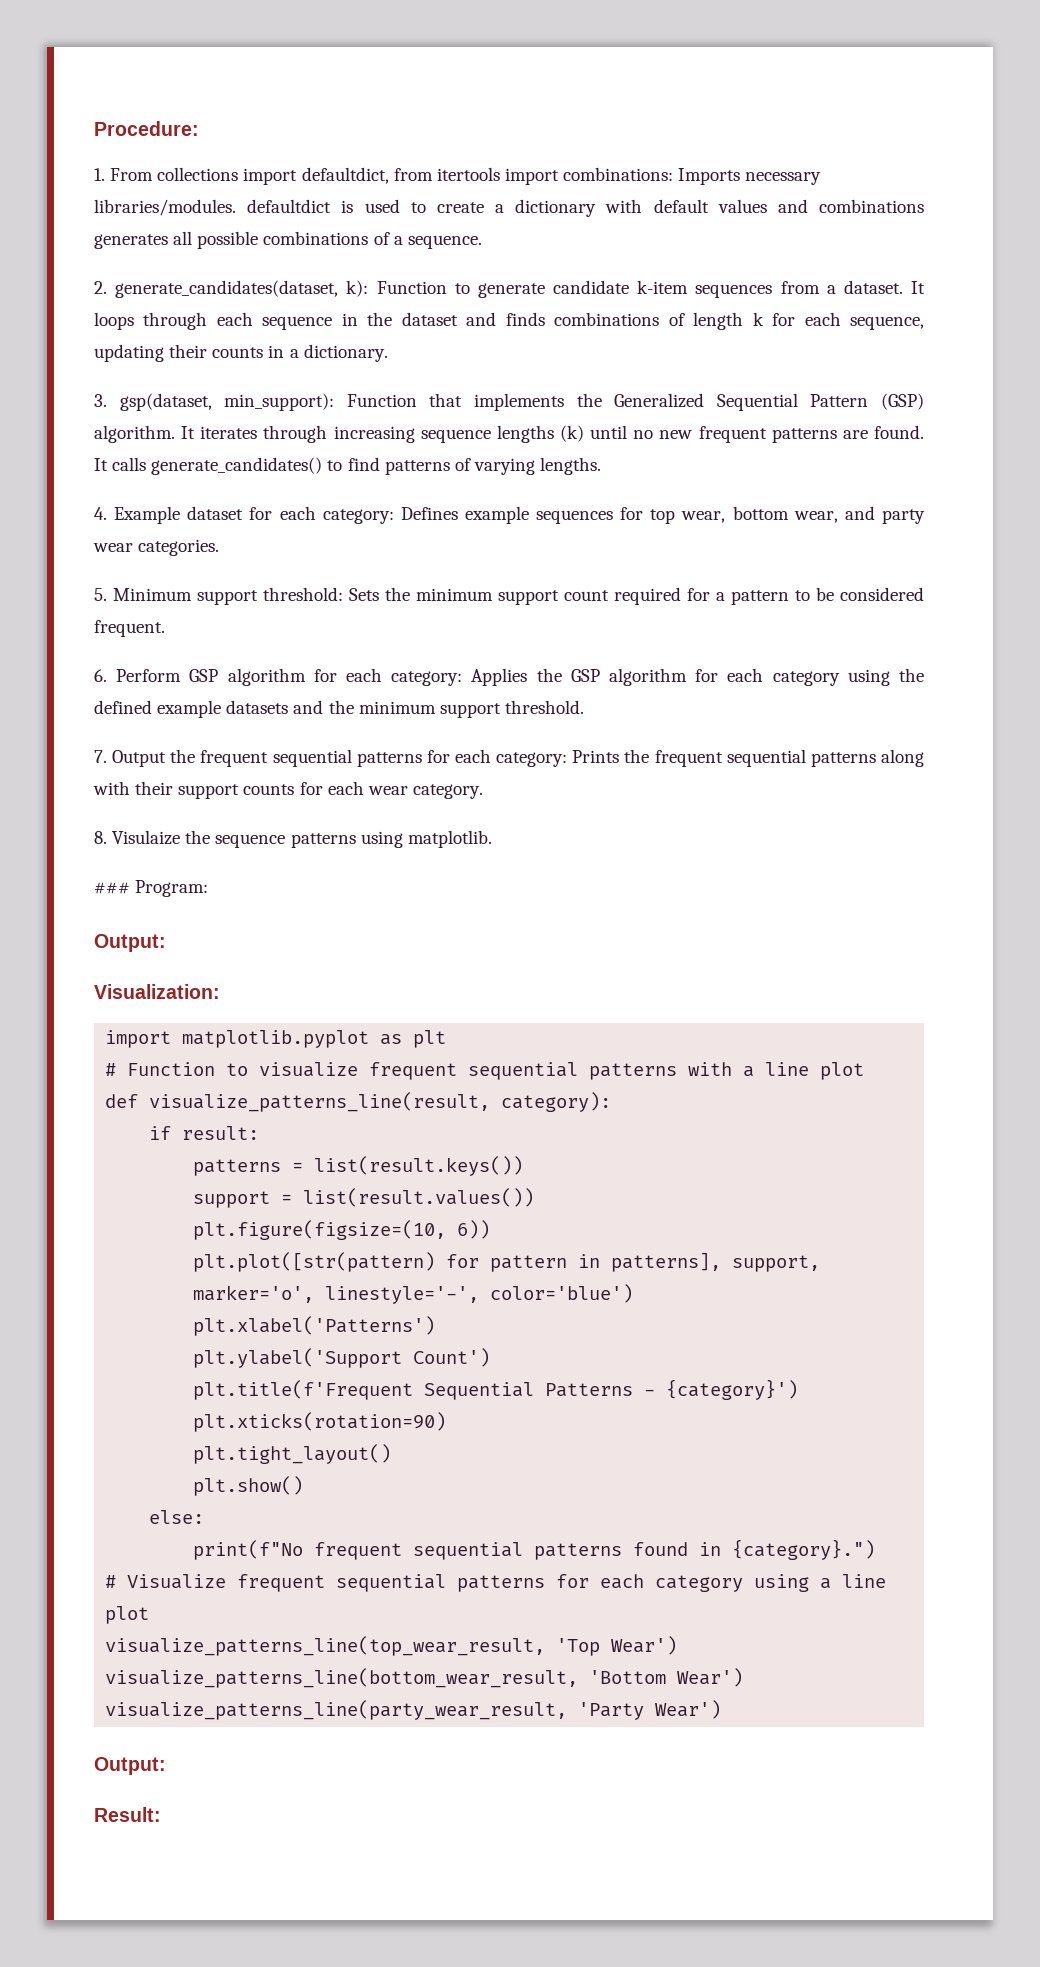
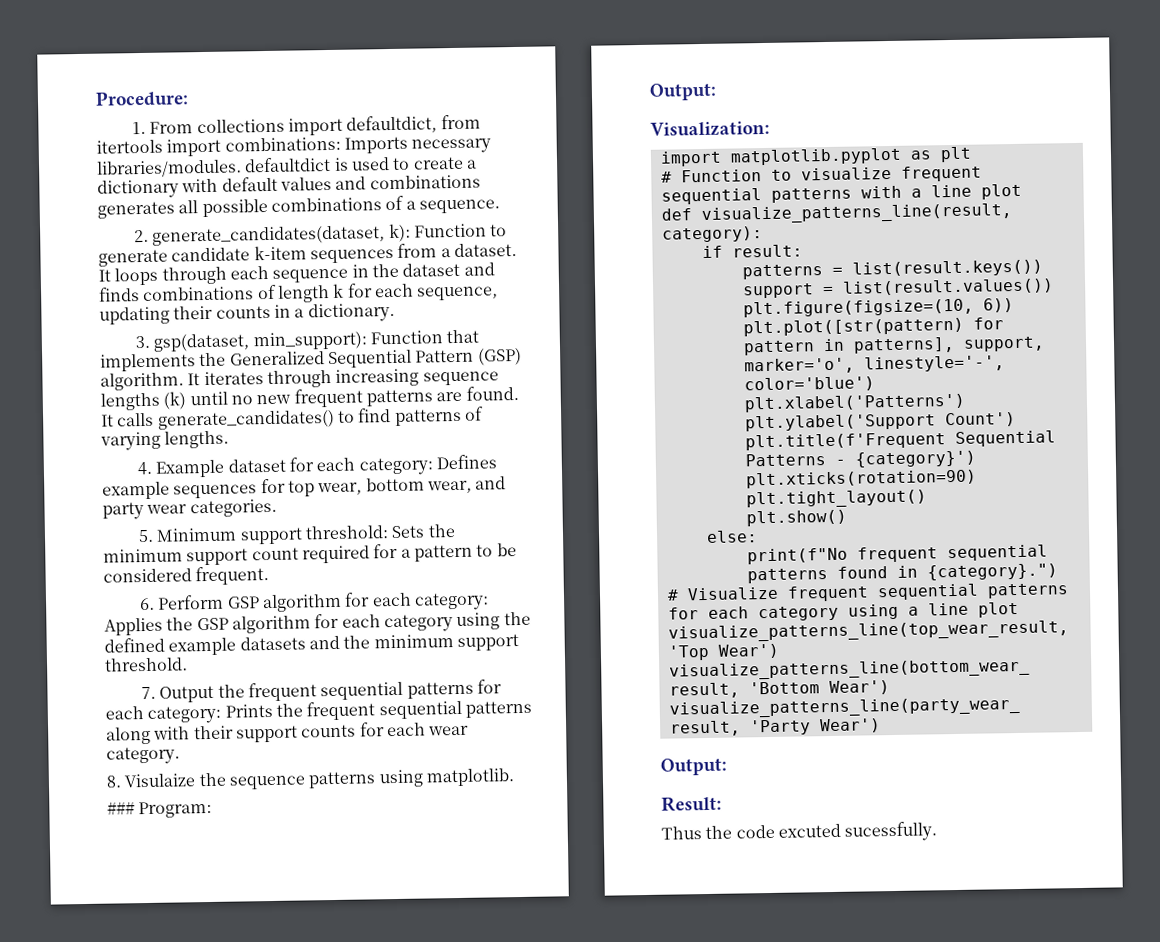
+ Thus the code excuted sucessfully.

